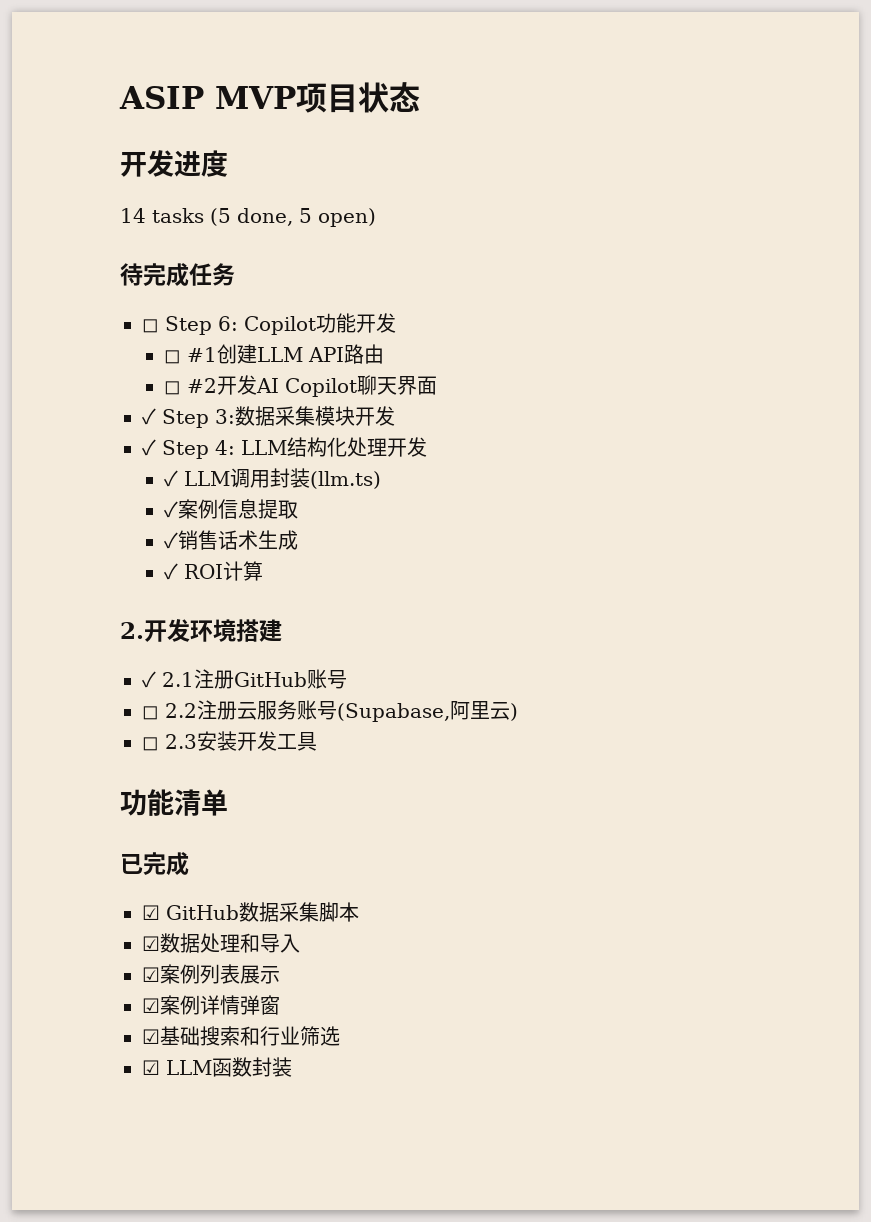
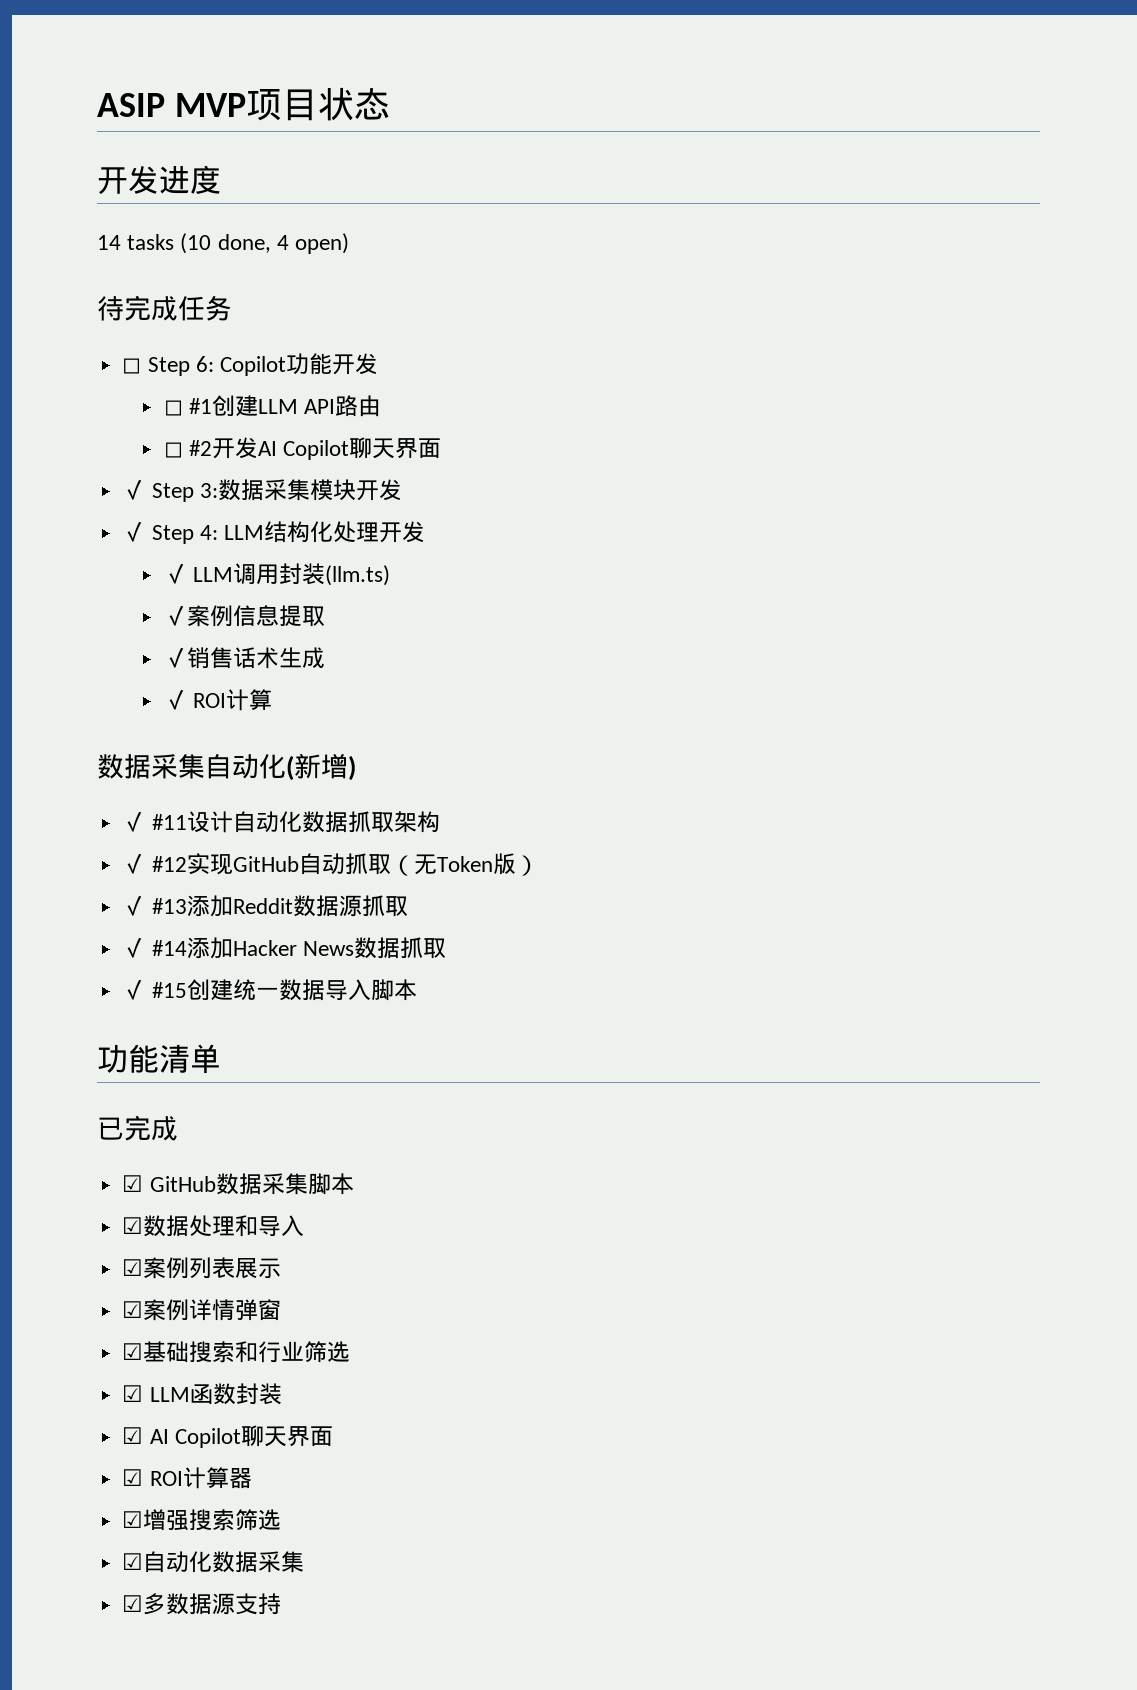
- 14 tasks (5 done, 5 open)
+ 14 tasks (10 done, 4 open)
- 2.开发环境搭建
- ✓ 2.1注册GitHub账号
- ◻ 2.2注册云服务账号(Supabase,阿里云)
- ◻ 2.3安装开发工具
+ 数据采集自动化(新增)
+ ✓ #11设计自动化数据抓取架构
+ ✓ #12实现GitHub自动抓取（无Token版）
+ ✓ #13添加Reddit数据源抓取
+ ✓ #14添加Hacker News数据抓取
+ ✓ #15创建统一数据导入脚本
+ ☑ AI Copilot聊天界面
+ ☑ ROI计算器
+ ☑增强搜索筛选
+ ☑自动化数据采集
+ ☑多数据源支持

